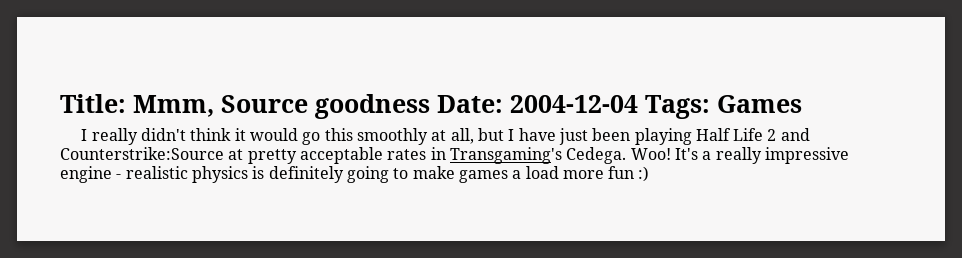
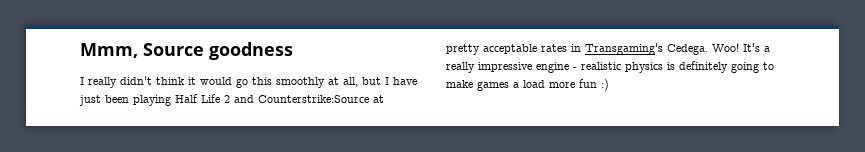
- Title: Mmm, Source goodness Date: 2004-12-04 Tags: Games
+ Mmm, Source goodness

